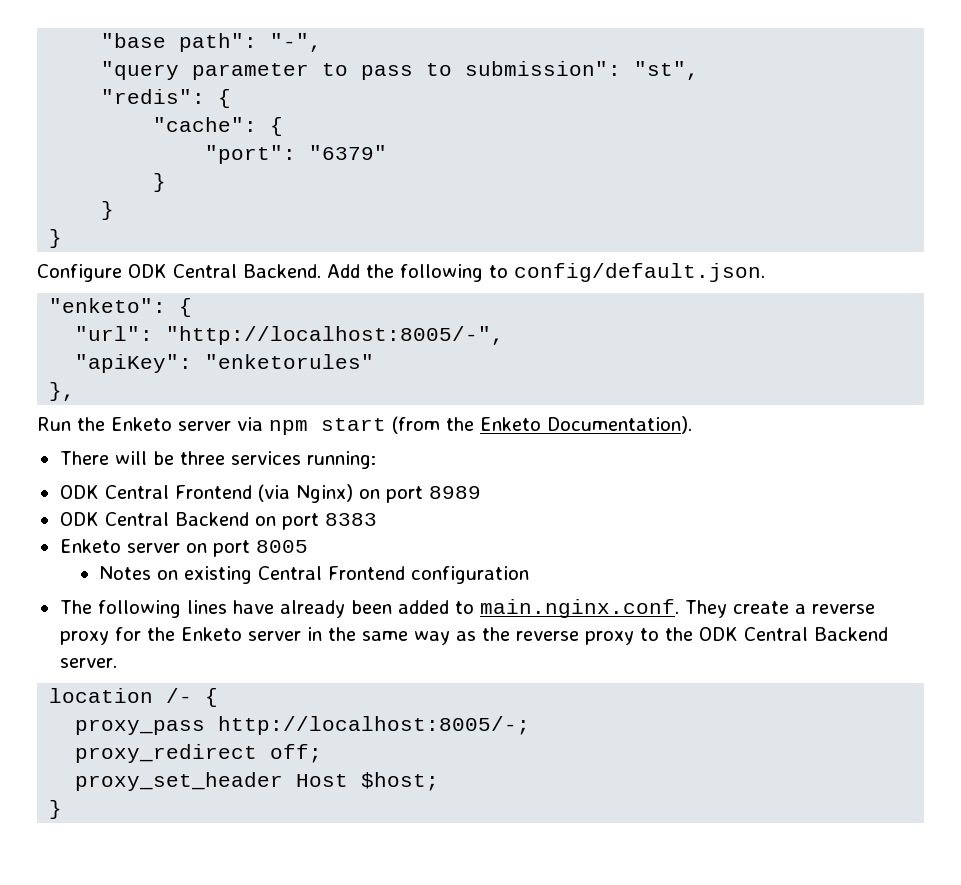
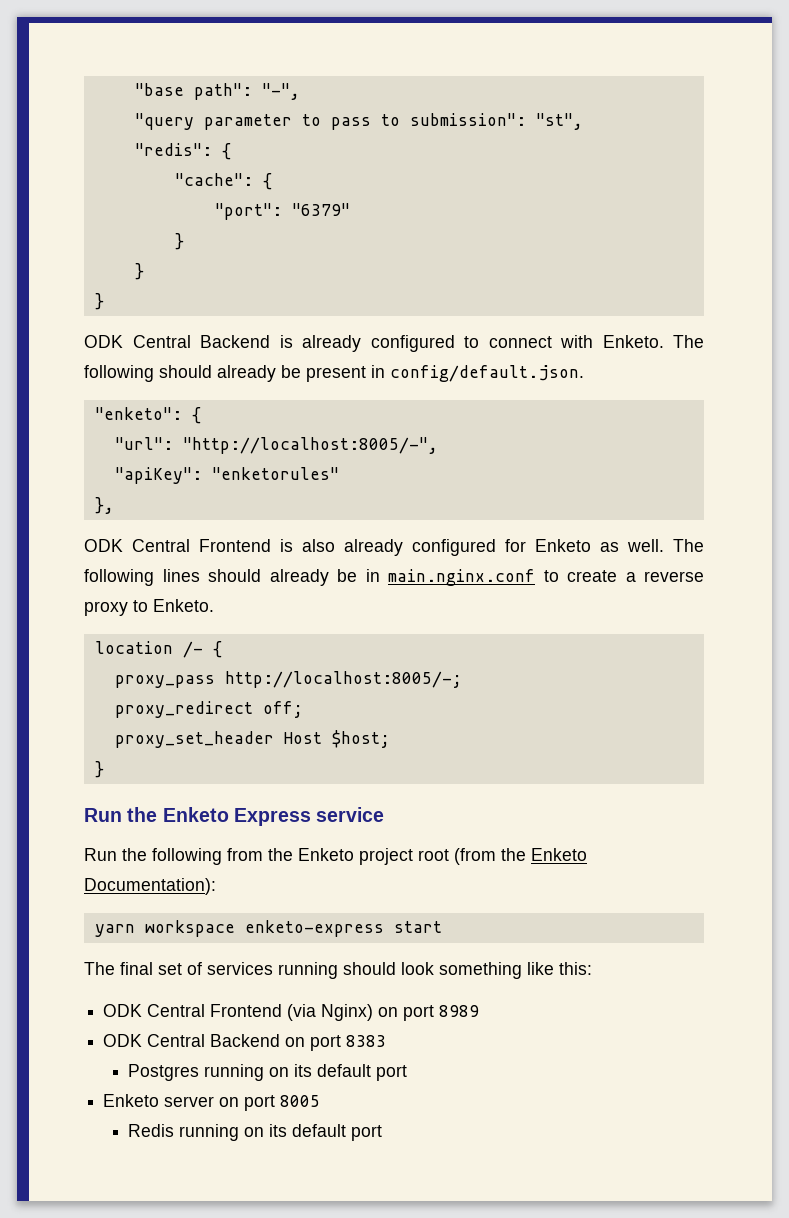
- Configure ODK Central Backend. Add the following to config/default.json.
+ ODK Central Backend is already configured to connect with Enketo. The following should already be present in config/default.json.
- Run the Enketo server via npm start (from the Enketo Documentation).
- There will be three services running:
+ ODK Central Frontend is also already configured for Enketo as well. The following lines should already be in main.nginx.conf to create a reverse proxy to Enketo.
+ location /- {
+ proxy_pass http://localhost:8005/-;
+ proxy_redirect off;
+ proxy_set_header Host $host;
+ }
+ Run the Enketo Express service
+ Run the following from the Enketo project root (from the Enketo Documentation):
+ yarn workspace enketo-express start
+ The final set of services running should look something like this:
+ Postgres running on its default port
- Notes on existing Central Frontend configuration
- The following lines have already been added to main.nginx.conf. They create a reverse proxy for the Enketo server in the same way as the reverse proxy to the ODK Central Backend server.
- location /- {
- proxy_pass http://localhost:8005/-;
- proxy_redirect off;
- proxy_set_header Host $host;
- }
+ Redis running on its default port

